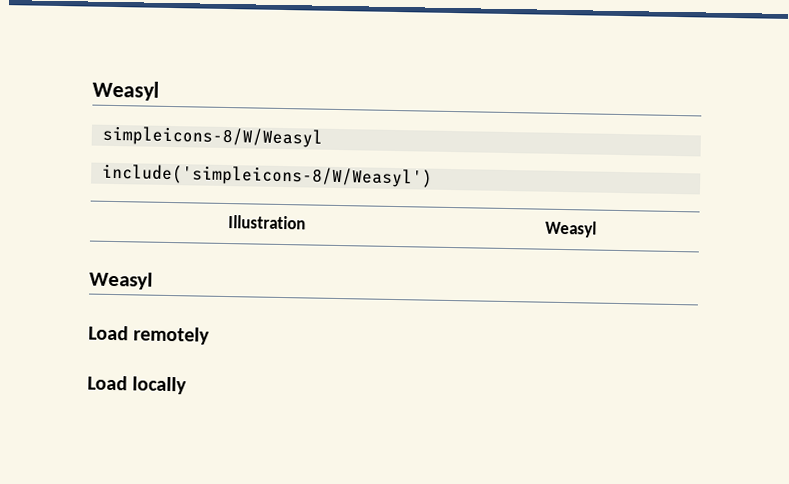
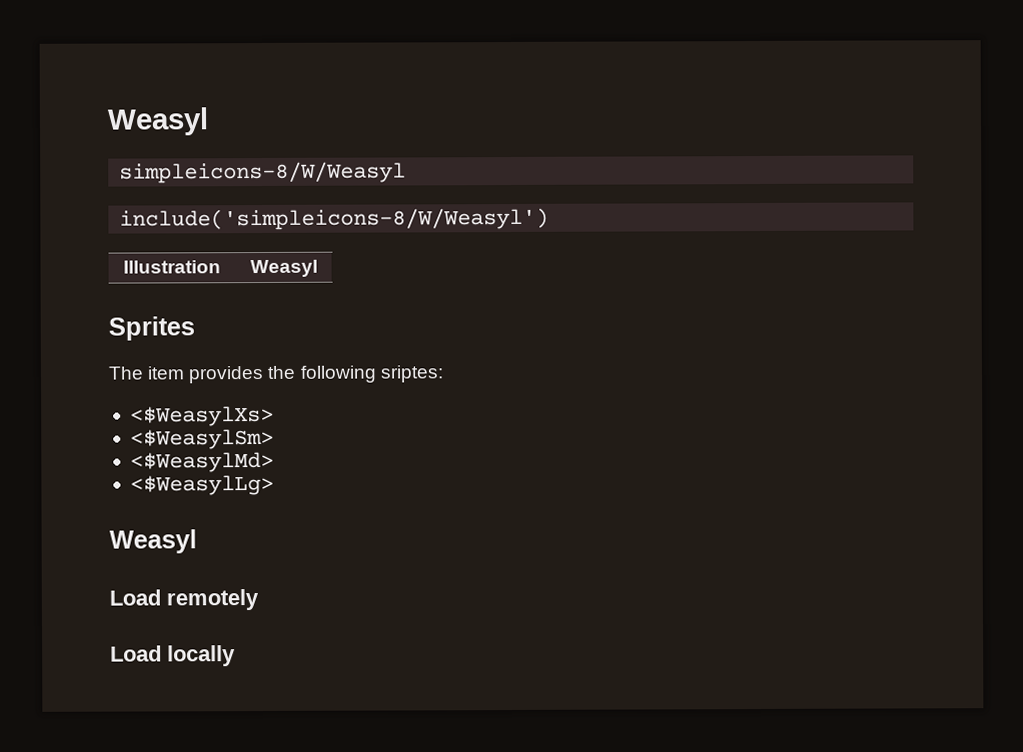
+ Sprites
+ The item provides the following sriptes:
+ <$WeasylXs>
+ <$WeasylSm>
+ <$WeasylMd>
+ <$WeasylLg>

